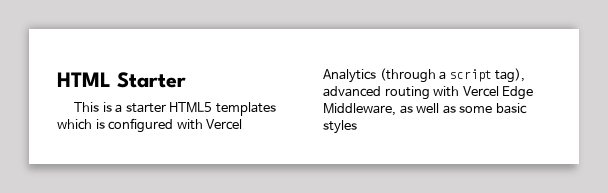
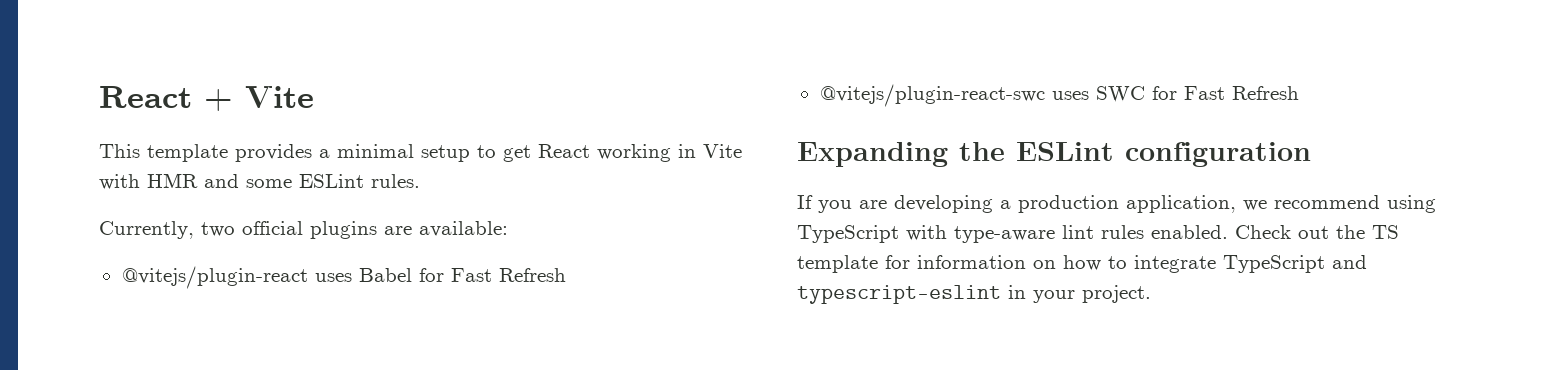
- HTML Starter
- This is a starter HTML5 templates which is configured with Vercel Analytics (through a script tag), advanced routing with Vercel Edge Middleware, as well as some basic styles
+ React + Vite
+ This template provides a minimal setup to get React working in Vite with HMR and some ESLint rules.
+ Currently, two official plugins are available:
+ @vitejs/plugin-react uses Babel for Fast Refresh
+ @vitejs/plugin-react-swc uses SWC for Fast Refresh
+ Expanding the ESLint configuration
+ If you are developing a production application, we recommend using TypeScript with type-aware lint rules enabled. Check out the TS template for information on how to integrate TypeScript and typescript-eslint in your project.

